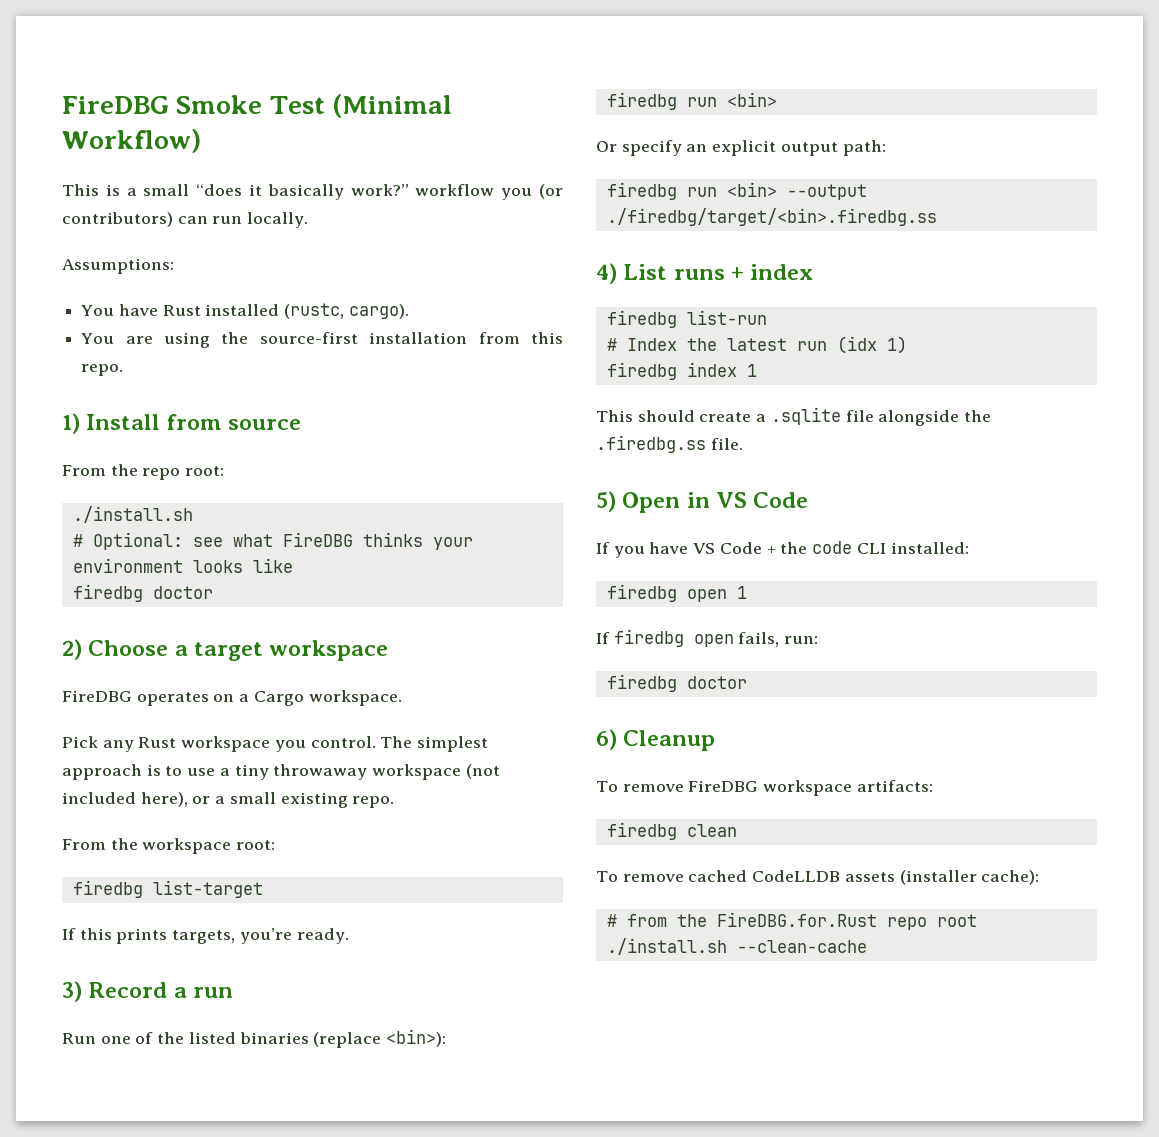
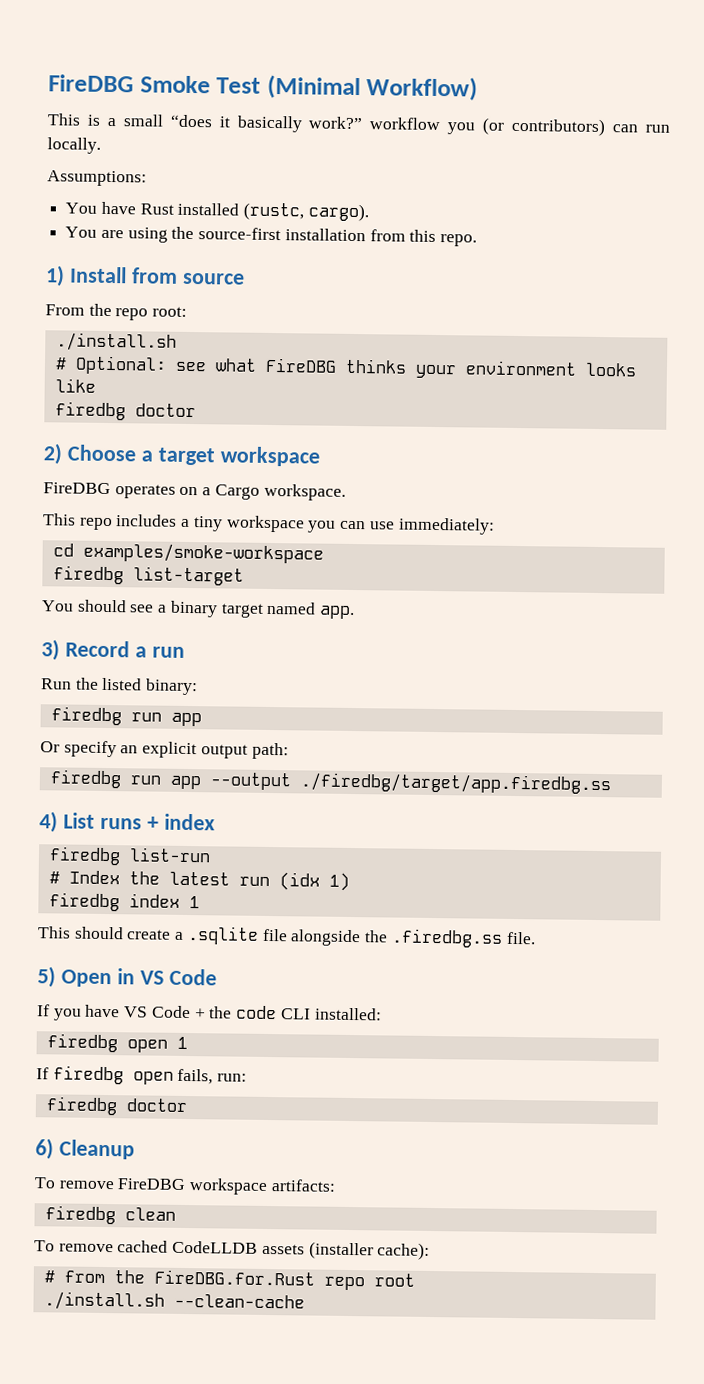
- Pick any Rust workspace you control. The simplest approach is to use a tiny throwaway workspace (not included here), or a small existing repo.
- From the workspace root:
+ This repo includes a tiny workspace you can use immediately:
+ cd examples/smoke-workspace
  firedbg list-target
- If this prints targets, you’re ready.
+ You should see a binary target named app.
- Run one of the listed binaries (replace <bin>):
- firedbg run <bin>
+ Run the listed binary:
+ firedbg run app
- firedbg run <bin> --output ./firedbg/target/<bin>.firedbg.ss
+ firedbg run app --output ./firedbg/target/app.firedbg.ss

